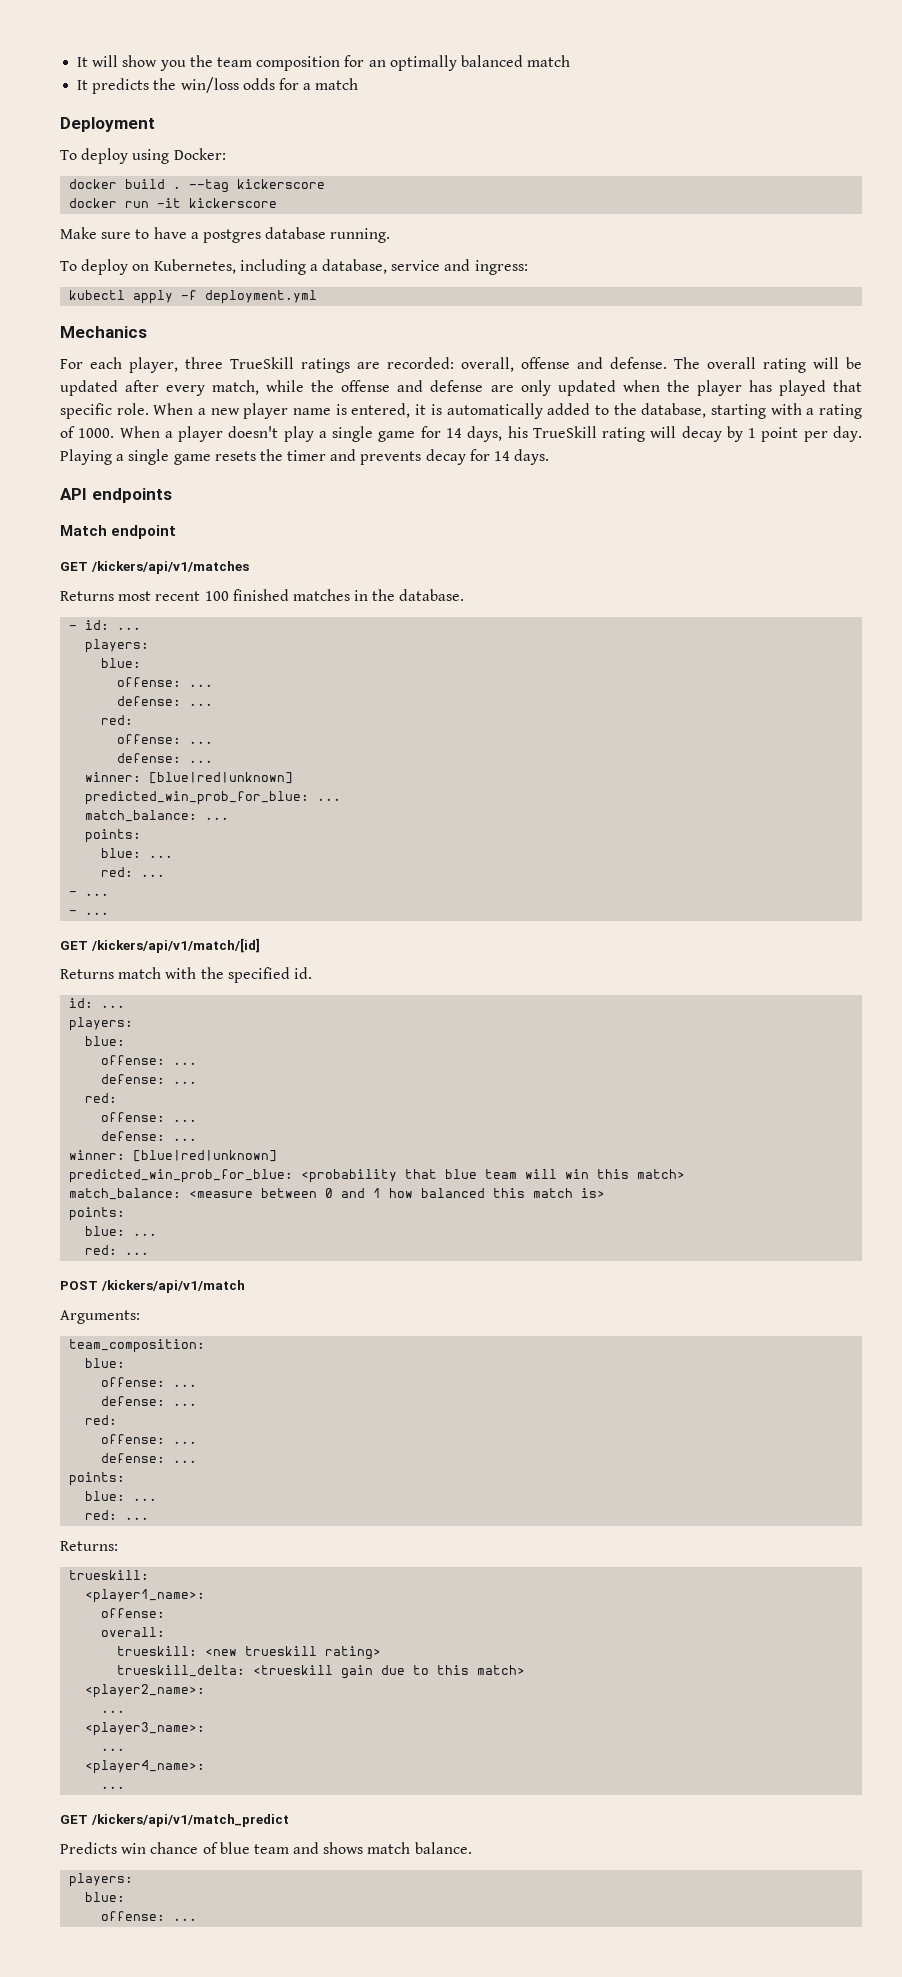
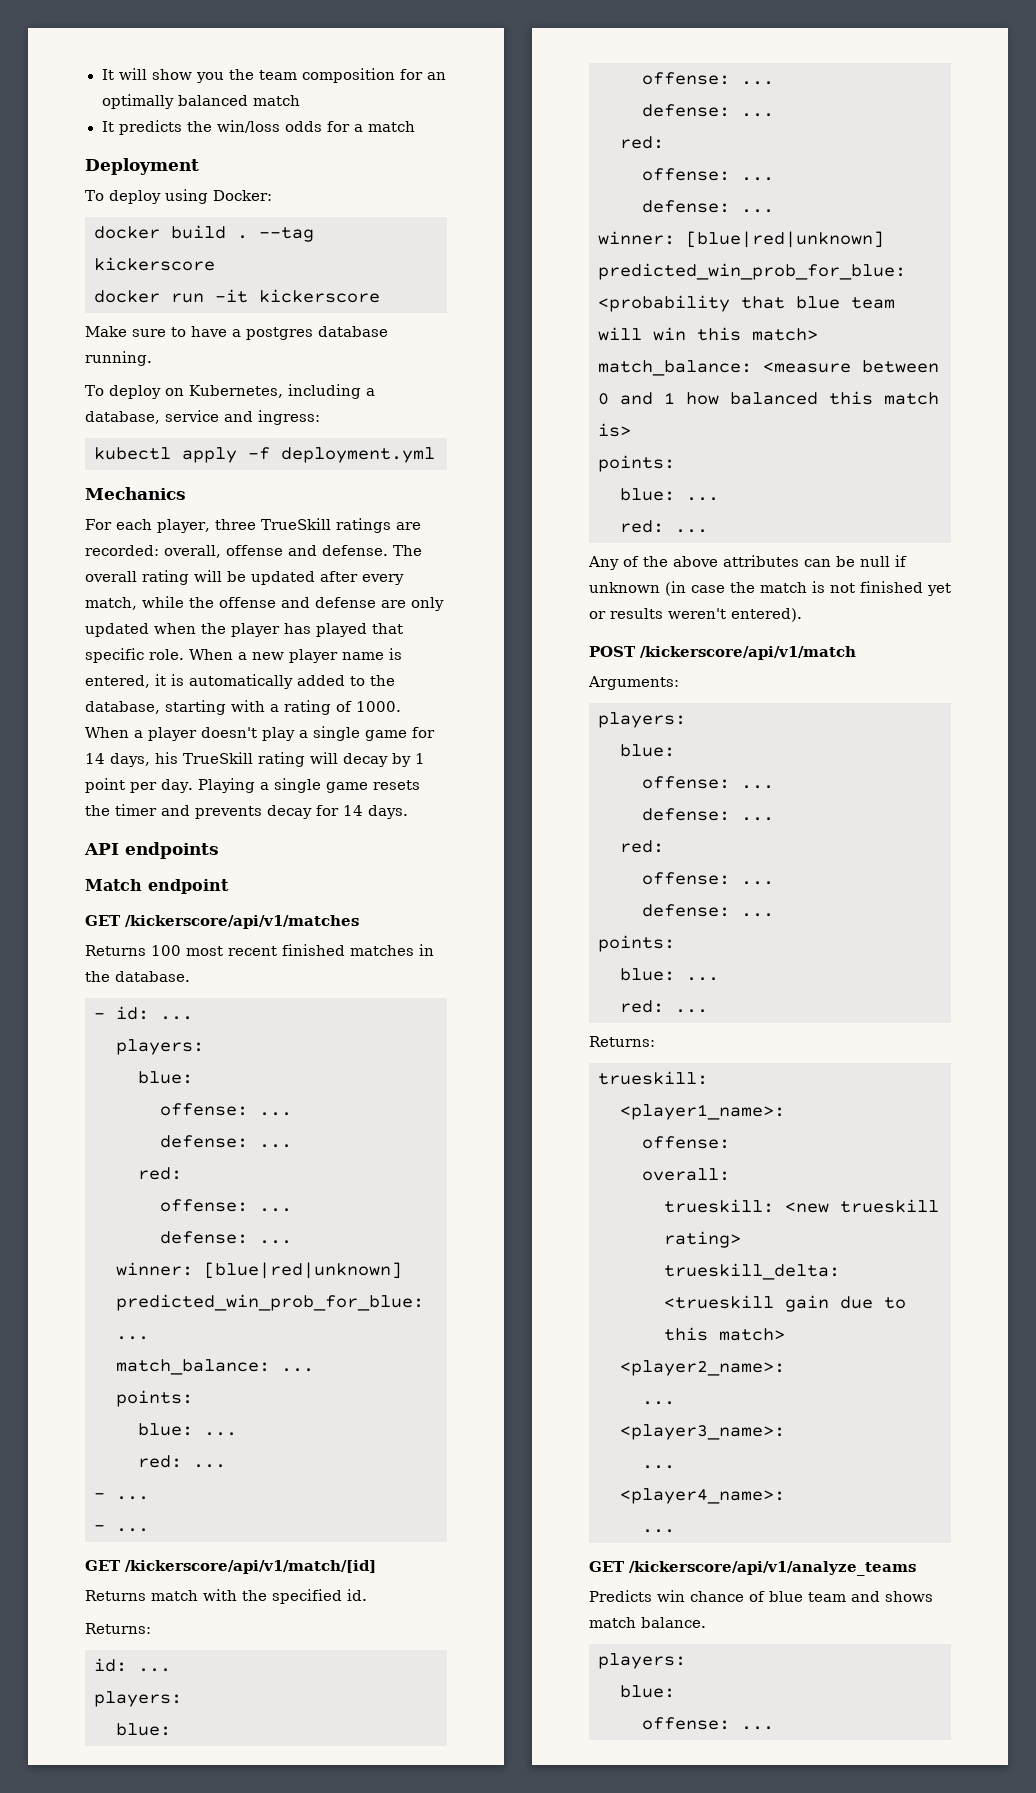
- GET /kickers/api/v1/matches
- Returns most recent 100 finished matches in the database.
+ GET /kickerscore/api/v1/matches
+ Returns 100 most recent finished matches in the database.
- GET /kickers/api/v1/match/[id]
+ GET /kickerscore/api/v1/match/[id]
  Returns match with the specified id.
+ Returns:
+ Any of the above attributes can be null if unknown (in case the match is not finished yet or results weren't entered).
- POST /kickers/api/v1/match
+ POST /kickerscore/api/v1/match
  Arguments:
- team_composition:
+ players:
- GET /kickers/api/v1/match_predict
+ GET /kickerscore/api/v1/analyze_teams

